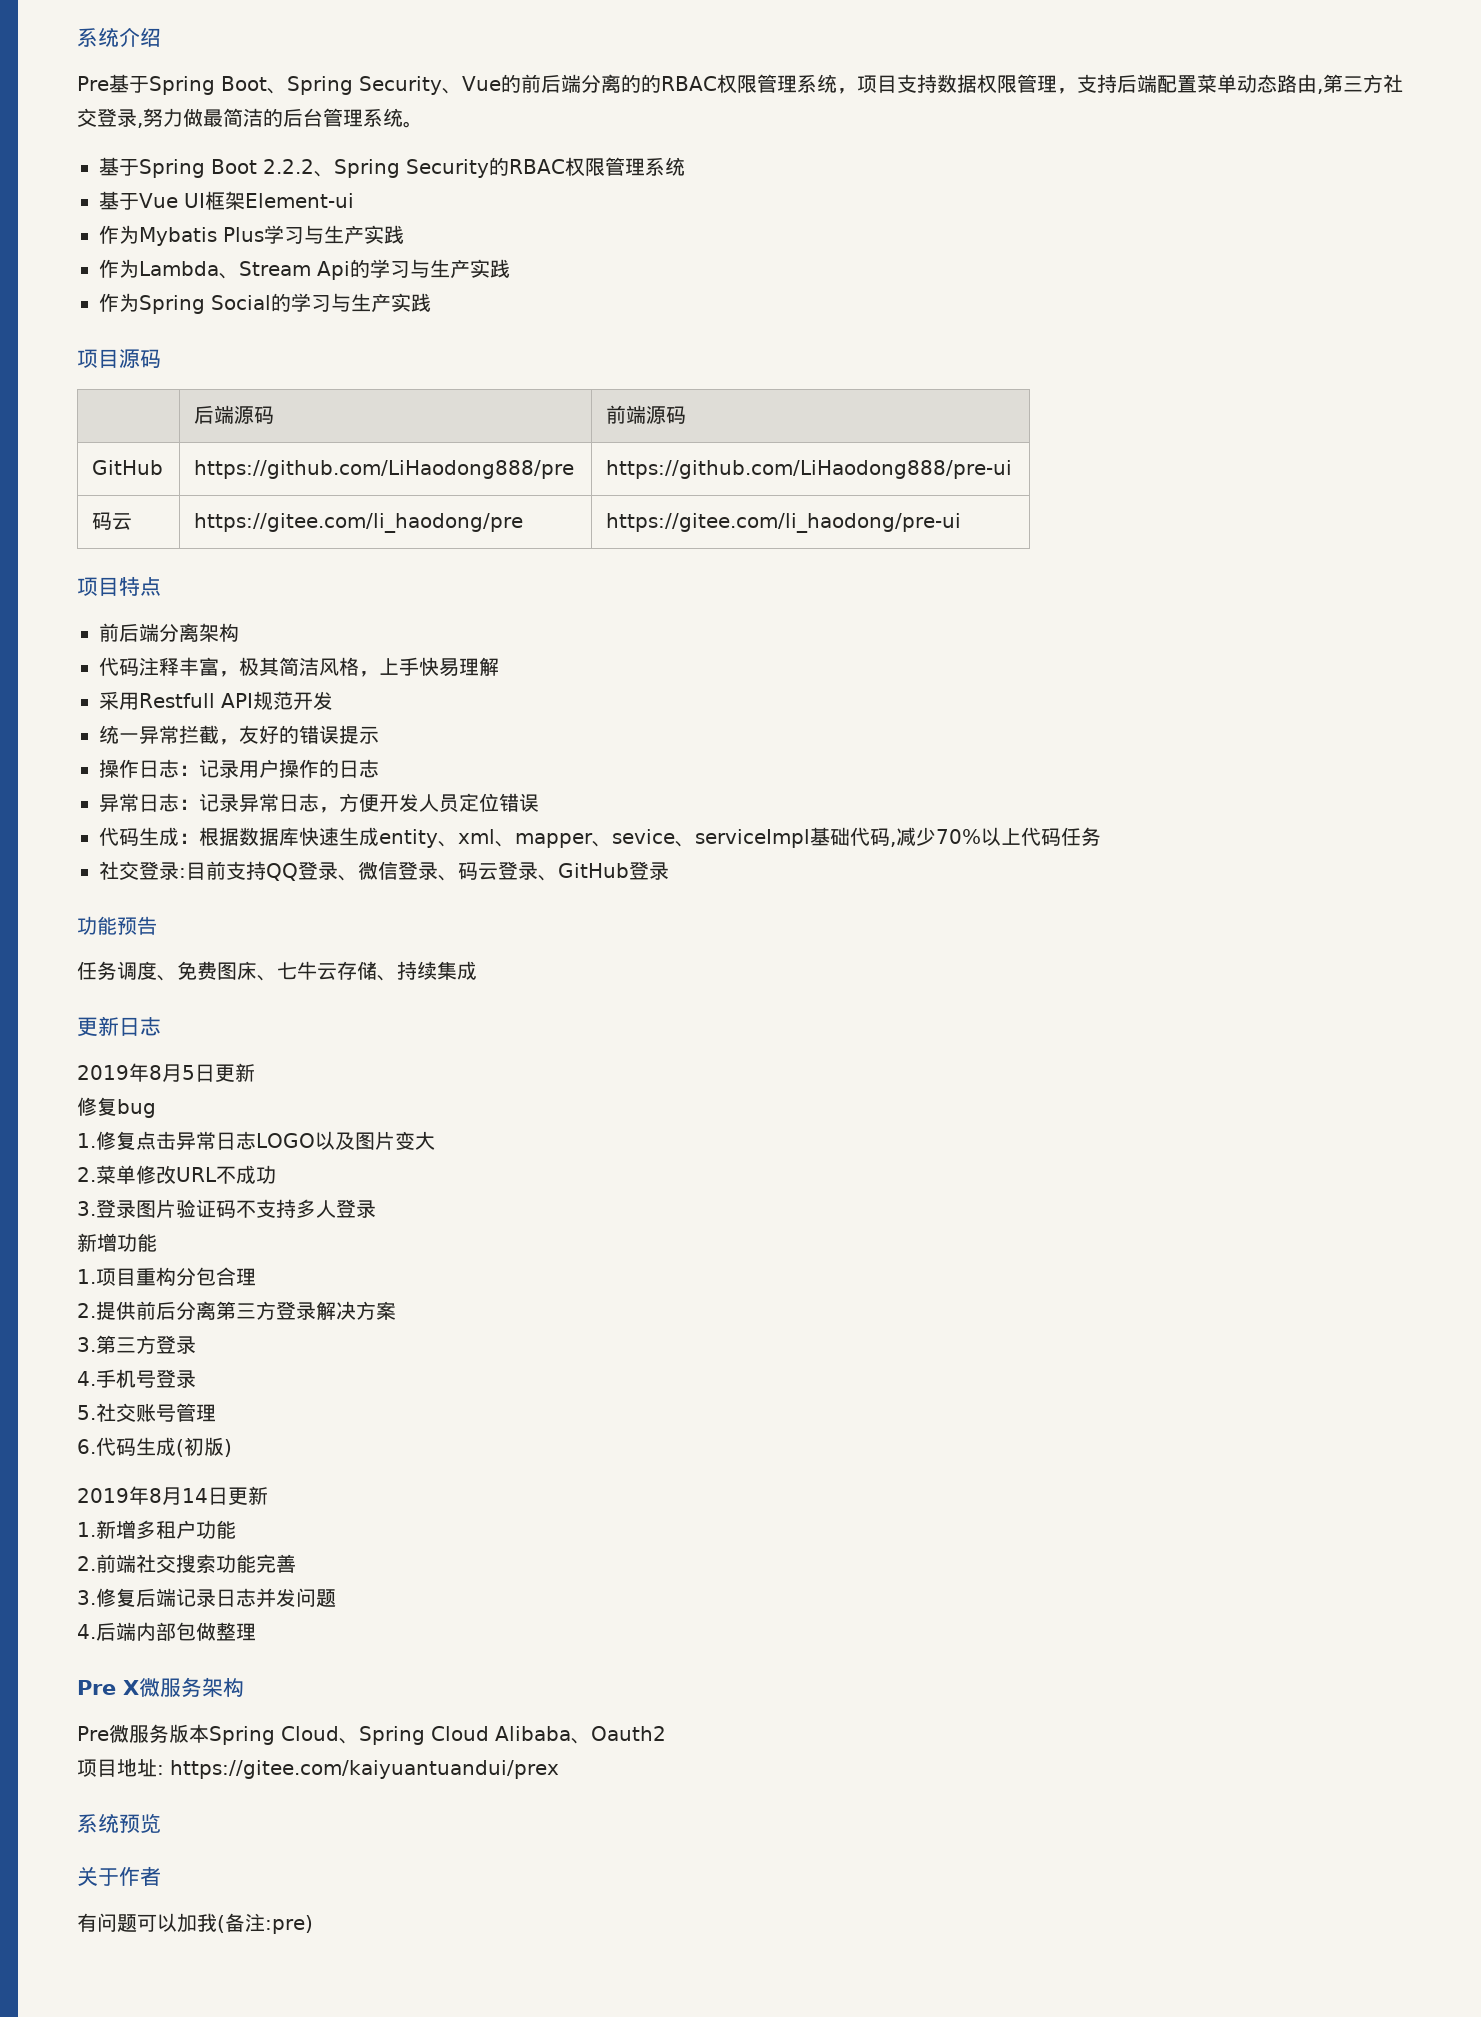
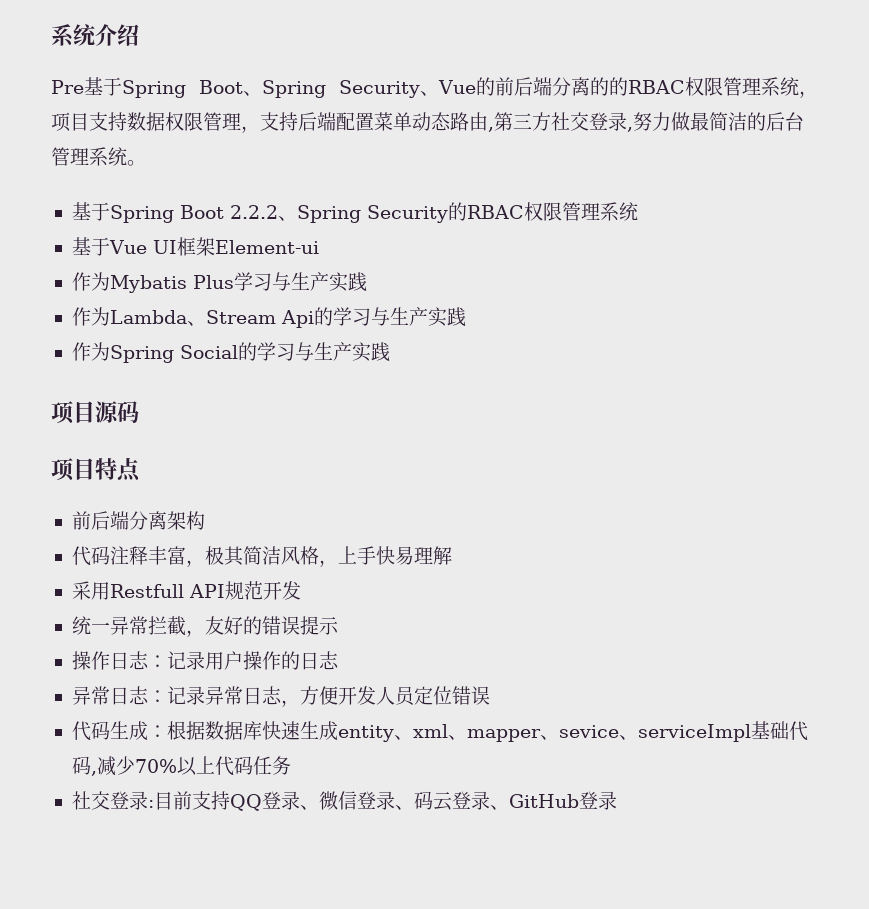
- | 后端源码 | 前端源码
- GitHub | https://github.com/LiHaodong888/pre | https://github.com/LiHaodong888/pre-ui
- 码云 | https://gitee.com/li_haodong/pre | https://gitee.com/li_haodong/pre-ui
- 功能预告
- 任务调度、免费图床、七牛云存储、持续集成
- 更新日志
- 2019年8月5日更新
- 修复bug
- 1.修复点击异常日志LOGO以及图片变大
- 2.菜单修改URL不成功
- 3.登录图片验证码不支持多人登录
- 新增功能
- 1.项目重构分包合理
- 2.提供前后分离第三方登录解决方案
- 3.第三方登录
- 4.手机号登录
- 5.社交账号管理
- 6.代码生成(初版)
- 2019年8月14日更新
- 1.新增多租户功能
- 2.前端社交搜索功能完善
- 3.修复后端记录日志并发问题
- 4.后端内部包做整理
- Pre X微服务架构
- Pre微服务版本Spring Cloud、Spring Cloud Alibaba、Oauth2
- 项目地址: https://gitee.com/kaiyuantuandui/prex
- 系统预览
- 关于作者
- 有问题可以加我(备注:pre)

